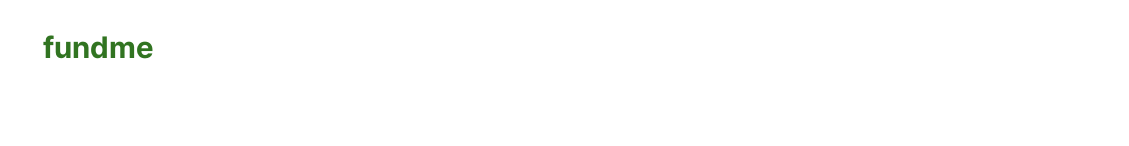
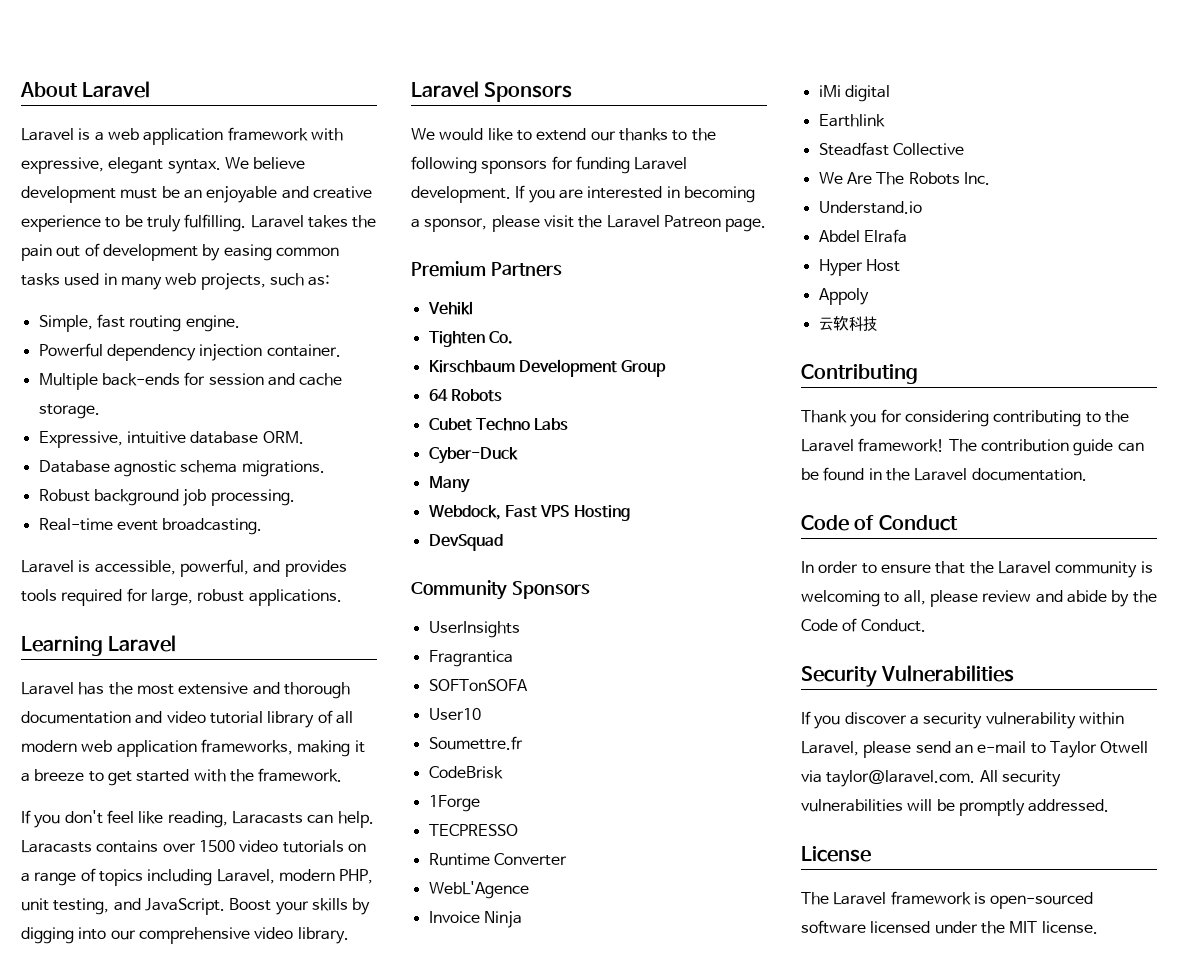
- fundme
+ About Laravel
+ Laravel is a web application framework with expressive, elegant syntax. We believe development must be an enjoyable and creative experience to be truly fulfilling. Laravel takes the pain out of development by easing common tasks used in many web projects, such as:
+ Simple, fast routing engine.
+ Powerful dependency injection container.
+ Multiple back-ends for session and cache storage.
+ Expressive, intuitive database ORM.
+ Database agnostic schema migrations.
+ Robust background job processing.
+ Real-time event broadcasting.
+ Laravel is accessible, powerful, and provides tools required for large, robust applications.
+ Learning Laravel
+ Laravel has the most extensive and thorough documentation and video tutorial library of all modern web application frameworks, making it a breeze to get started with the framework.
+ If you don't feel like reading, Laracasts can help. Laracasts contains over 1500 video tutorials on a range of topics including Laravel, modern PHP, unit testing, and JavaScript. Boost your skills by digging into our comprehensive video library.
+ Laravel Sponsors
+ We would like to extend our thanks to the following sponsors for funding Laravel development. If you are interested in becoming a sponsor, please visit the Laravel Patreon page.
+ Premium Partners
+ Vehikl
+ Tighten Co.
+ Kirschbaum Development Group
+ 64 Robots
+ Cubet Techno Labs
+ Cyber-Duck
+ Many
+ Webdock, Fast VPS Hosting
+ DevSquad
+ Community Sponsors
+ UserInsights
+ Fragrantica
+ SOFTonSOFA
+ User10
+ Soumettre.fr
+ CodeBrisk
+ 1Forge
+ TECPRESSO
+ Runtime Converter
+ WebL'Agence
+ Invoice Ninja
+ iMi digital
+ Earthlink
+ Steadfast Collective
+ We Are The Robots Inc.
+ Understand.io
+ Abdel Elrafa
+ Hyper Host
+ Appoly
+ 云软科技
+ Contributing
+ Thank you for considering contributing to the Laravel framework! The contribution guide can be found in the Laravel documentation.
+ Code of Conduct
+ In order to ensure that the Laravel community is welcoming to all, please review and abide by the Code of Conduct.
+ Security Vulnerabilities
+ If you discover a security vulnerability within Laravel, please send an e-mail to Taylor Otwell via taylor@laravel.com. All security vulnerabilities will be promptly addressed.
+ License
+ The Laravel framework is open-sourced software licensed under the MIT license.

